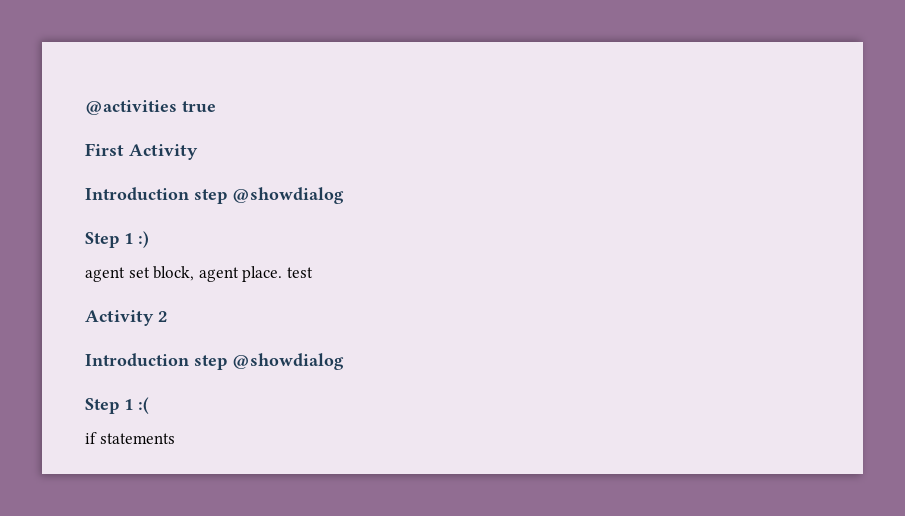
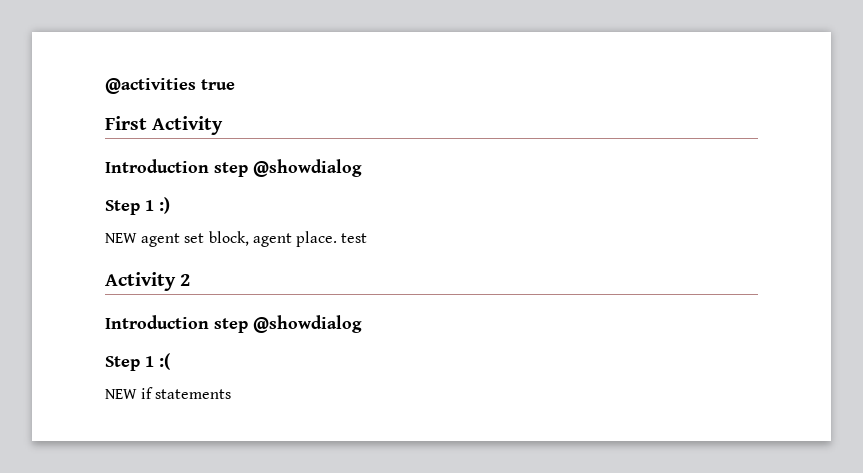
- agent set block, agent place. test
+ NEW agent set block, agent place. test
- if statements
+ NEW if statements

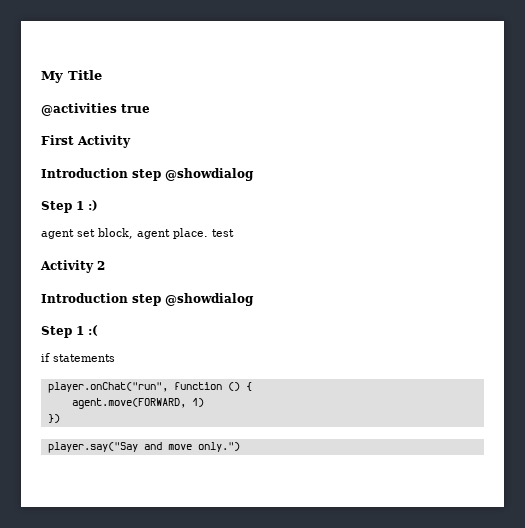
+ My Title
- NEW agent set block, agent place. test
+ agent set block, agent place. test
- NEW if statements
+ if statements
+ player.onChat("run", function () {
+ agent.move(FORWARD, 1)
+ })
+ player.say("Say and move only.")

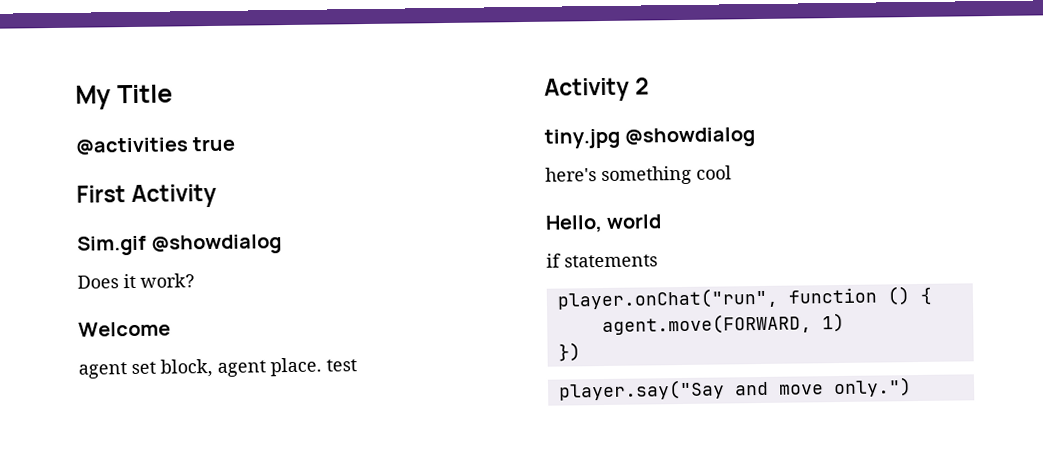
  First Activity
- Introduction step @showdialog
- Step 1 :)
+ Sim.gif @showdialog
+ Does it work?
+ Welcome
  Activity 2
- Introduction step @showdialog
- Step 1 :(
+ tiny.jpg @showdialog
+ here's something cool
+ Hello, world

